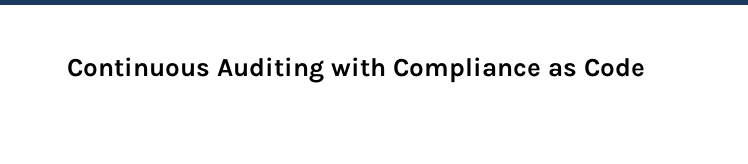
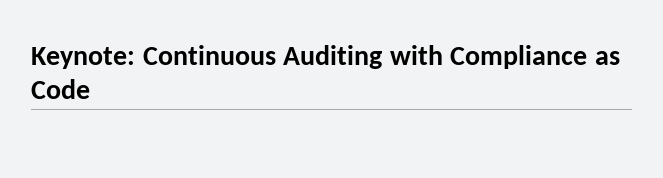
- Continuous Auditing with Compliance as Code
+ Keynote: Continuous Auditing with Compliance as Code

